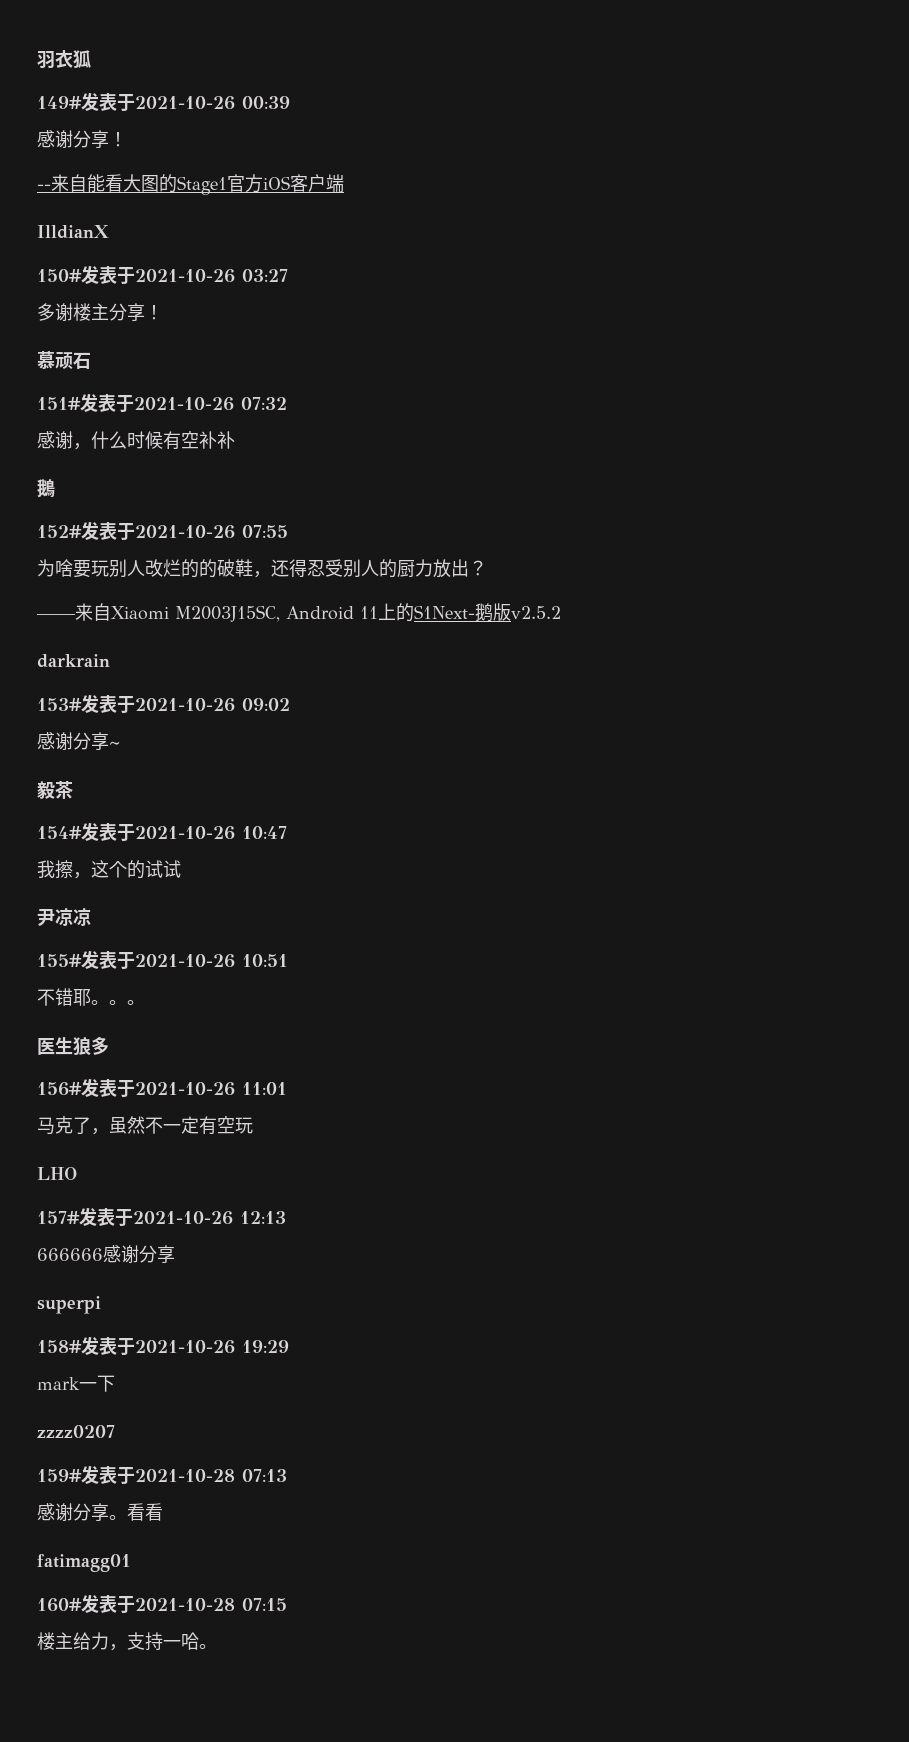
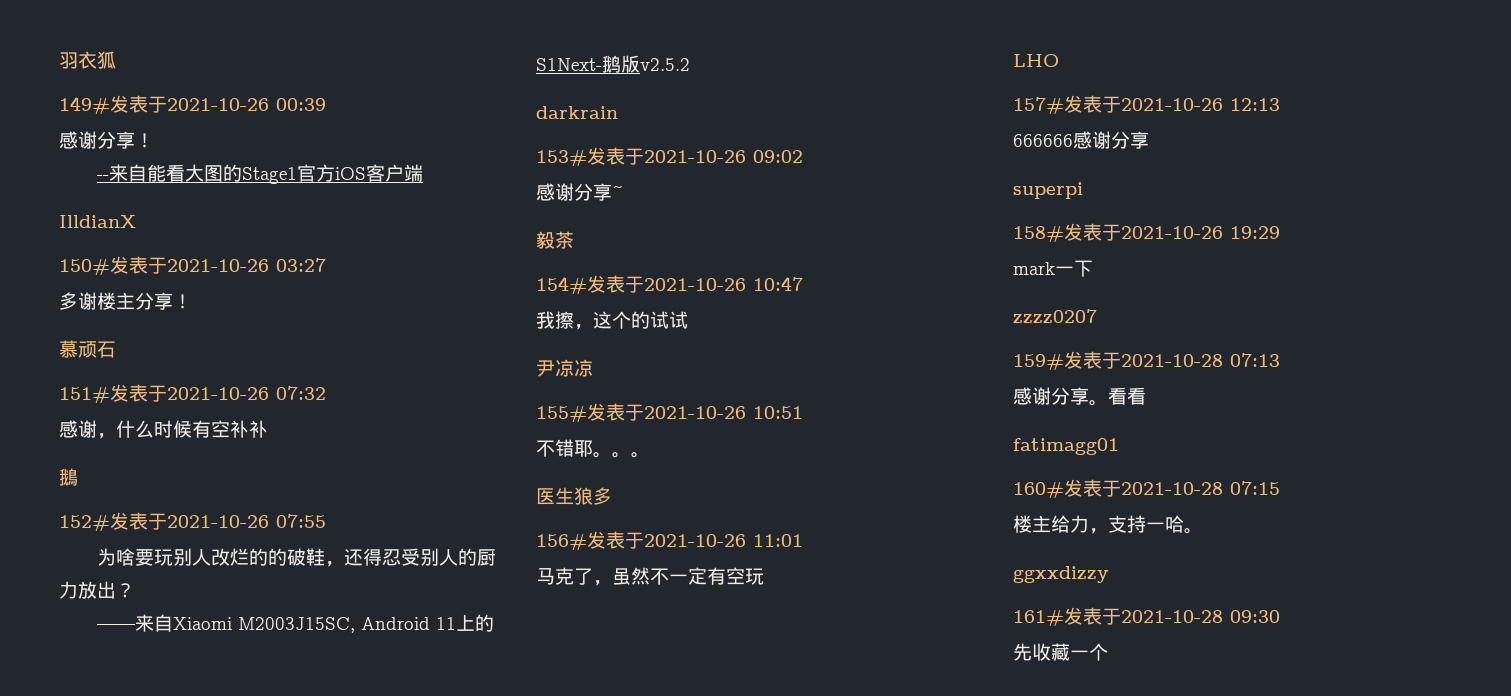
+ ggxxdizzy
+ 161#发表于2021-10-28 09:30
+ 先收藏一个

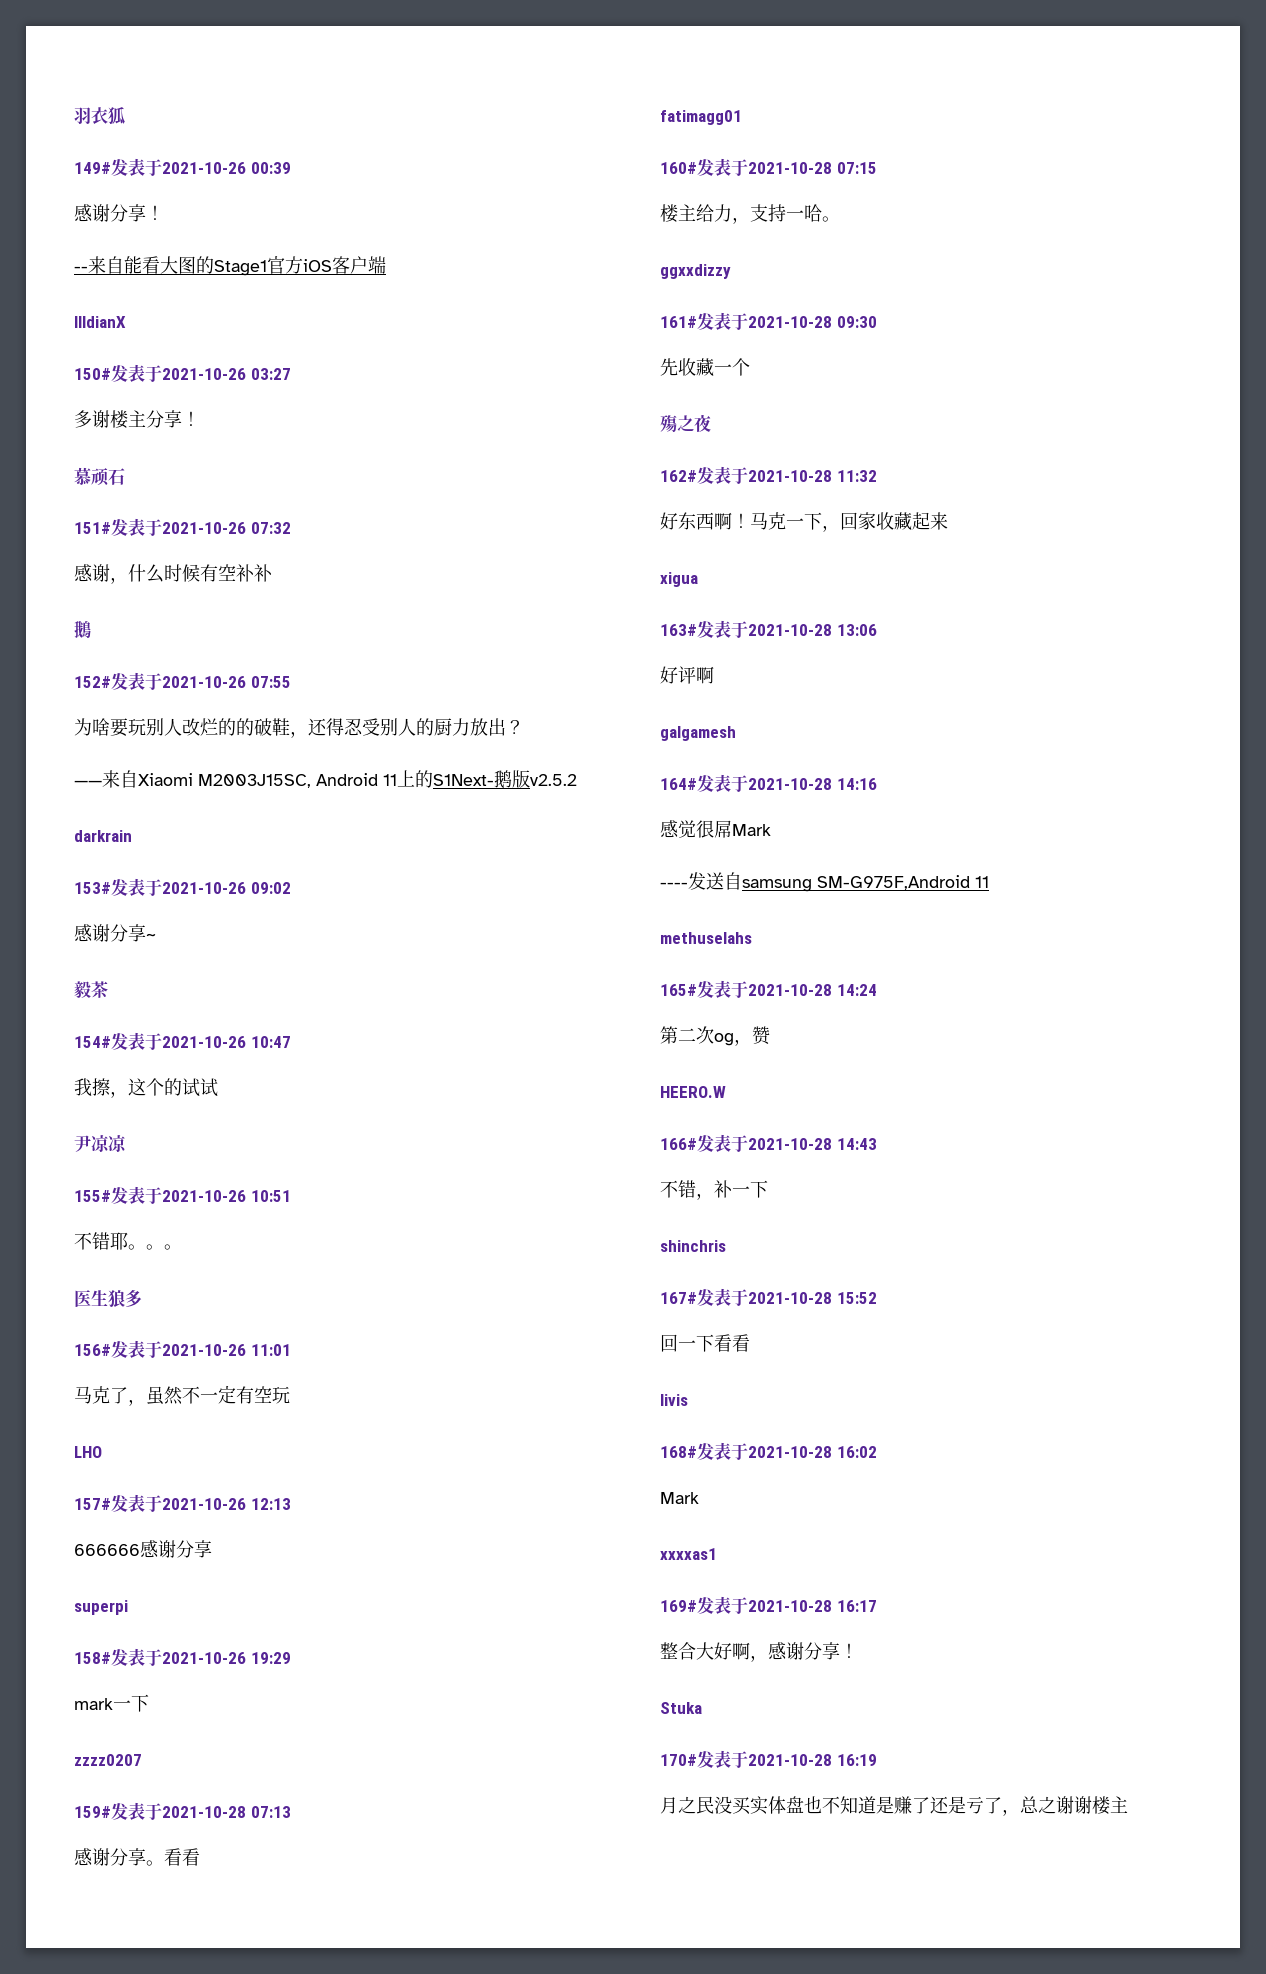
+ 殤之夜
+ 162#发表于2021-10-28 11:32
+ 好东西啊！马克一下，回家收藏起来
+ xigua
+ 163#发表于2021-10-28 13:06
+ 好评啊
+ galgamesh
+ 164#发表于2021-10-28 14:16
+ 感觉很屌Mark
+ ----发送自samsung SM-G975F,Android 11
+ methuselahs
+ 165#发表于2021-10-28 14:24
+ 第二次og，赞
+ HEERO.W
+ 166#发表于2021-10-28 14:43
+ 不错，补一下
+ shinchris
+ 167#发表于2021-10-28 15:52
+ 回一下看看
+ livis
+ 168#发表于2021-10-28 16:02
+ Mark
+ xxxxas1
+ 169#发表于2021-10-28 16:17
+ 整合大好啊，感谢分享！
+ Stuka
+ 170#发表于2021-10-28 16:19
+ 月之民没买实体盘也不知道是赚了还是亏了，总之谢谢楼主

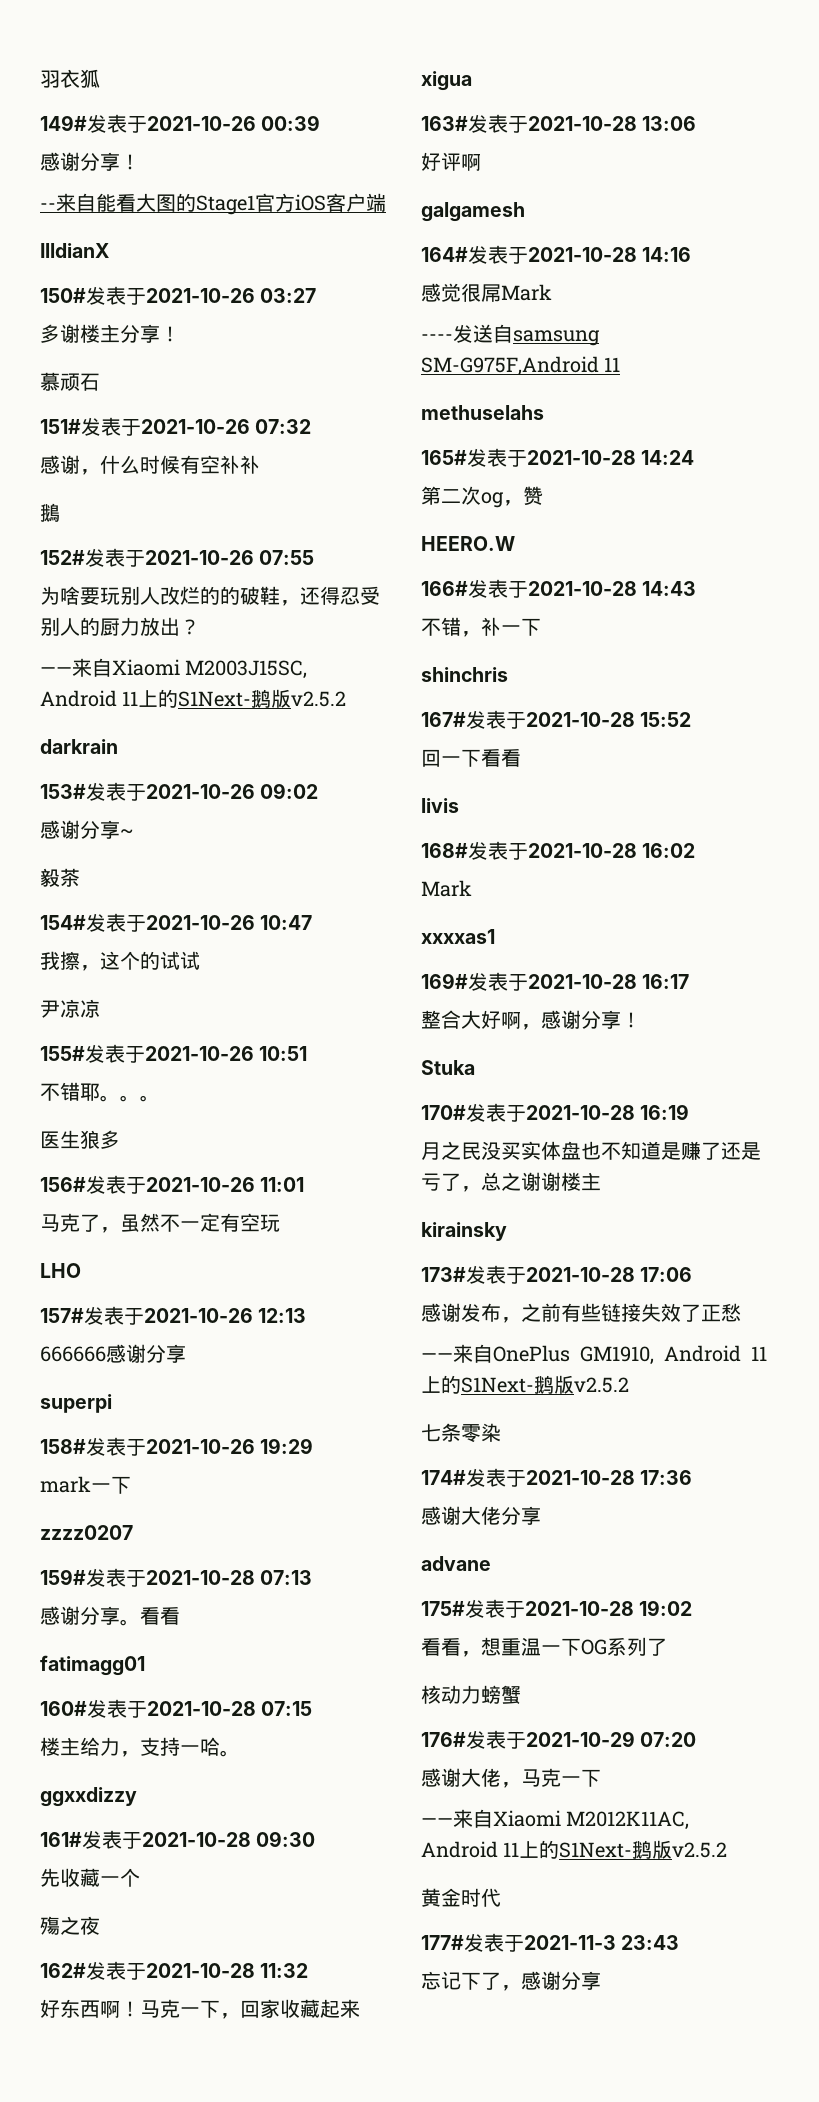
+ kirainsky
+ 173#发表于2021-10-28 17:06
+ 感谢发布，之前有些链接失效了正愁
+ ——来自OnePlus GM1910, Android 11上的S1Next-鹅版v2.5.2
+ 七条零染
+ 174#发表于2021-10-28 17:36
+ 感谢大佬分享
+ advane
+ 175#发表于2021-10-28 19:02
+ 看看，想重温一下OG系列了
+ 核动力螃蟹
+ 176#发表于2021-10-29 07:20
+ 感谢大佬，马克一下
+ ——来自Xiaomi M2012K11AC, Android 11上的S1Next-鹅版v2.5.2
+ 黄金时代
+ 177#发表于2021-11-3 23:43
+ 忘记下了，感谢分享

